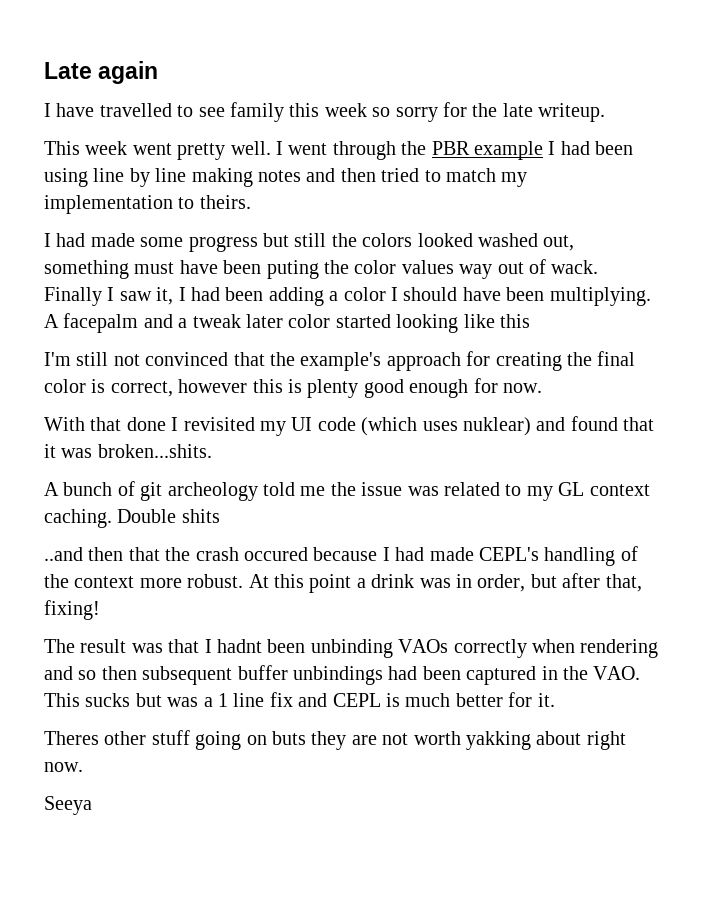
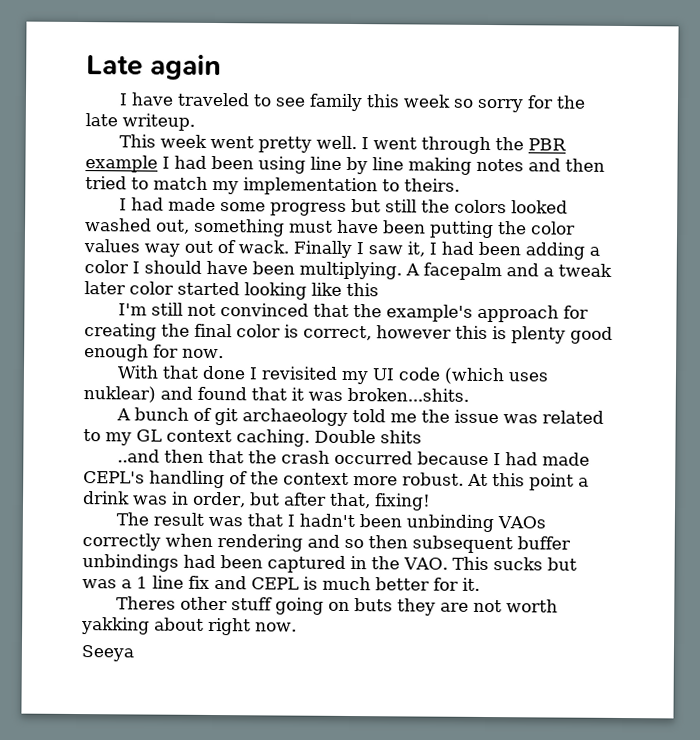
- I have travelled to see family this week so sorry for the late writeup.
+ I have traveled to see family this week so sorry for the late writeup.
- I had made some progress but still the colors looked washed out, something must have been puting the color values way out of wack.
+ I had made some progress but still the colors looked washed out, something must have been putting the color values way out of wack.
- A bunch of git archeology told me the issue was related to my GL context caching.
+ A bunch of git archaeology told me the issue was related to my GL context caching.
- ..and then that the crash occured because I had made CEPL's handling of the context more robust.
+ ..and then that the crash occurred because I had made CEPL's handling of the context more robust.
- The result was that I hadnt been unbinding VAOs correctly when rendering and so then subsequent buffer unbindings had been captured in the VAO. This sucks but was a 1 line fix and CEPL is much better for it.
+ The result was that I hadn't been unbinding VAOs correctly when rendering and so then subsequent buffer unbindings had been captured in the VAO. This sucks but was a 1 line fix and CEPL is much better for it.

